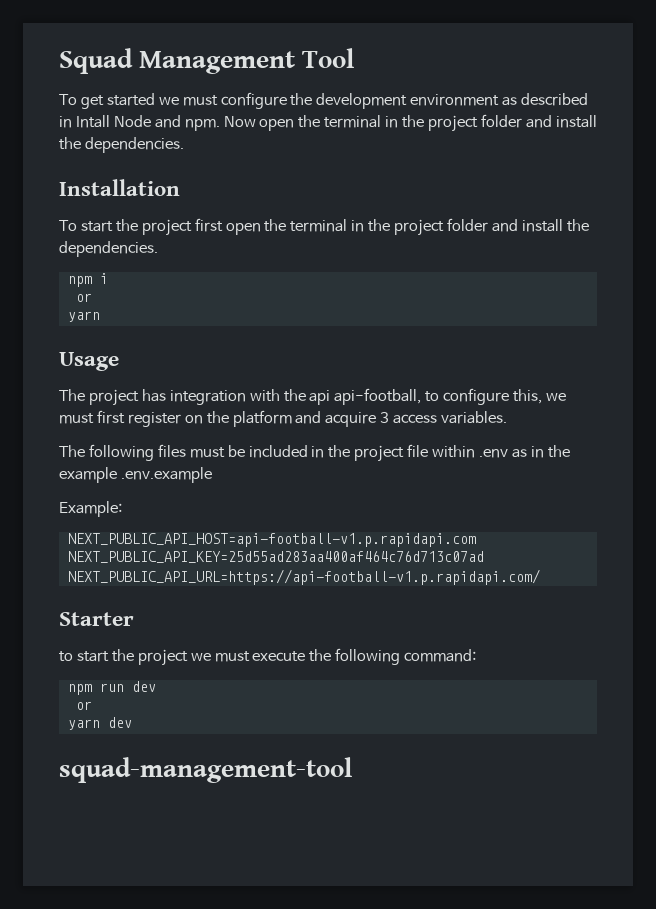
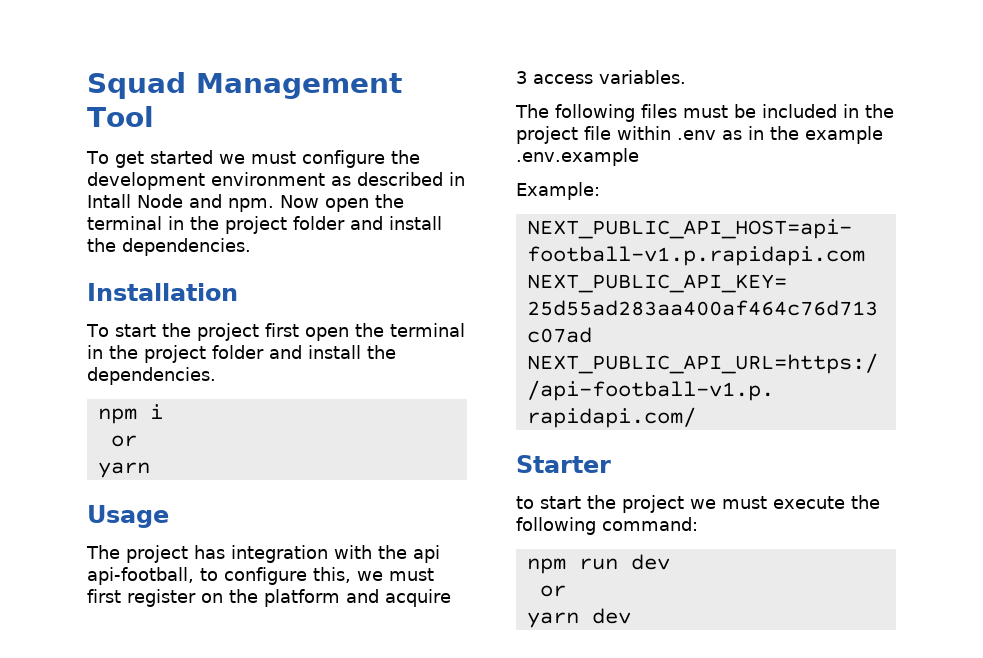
- squad-management-tool

